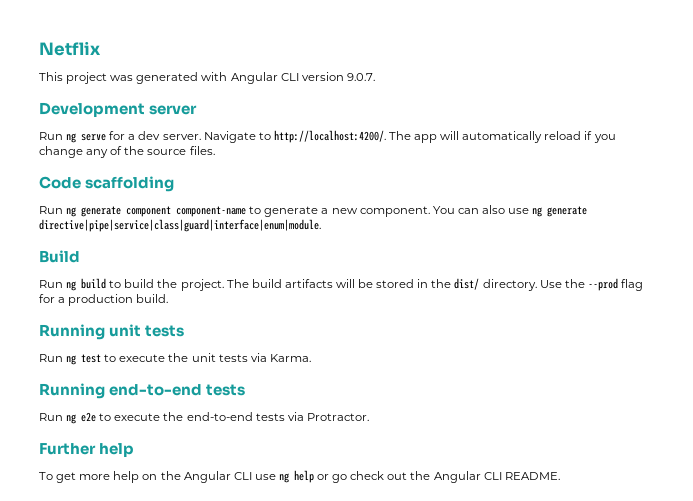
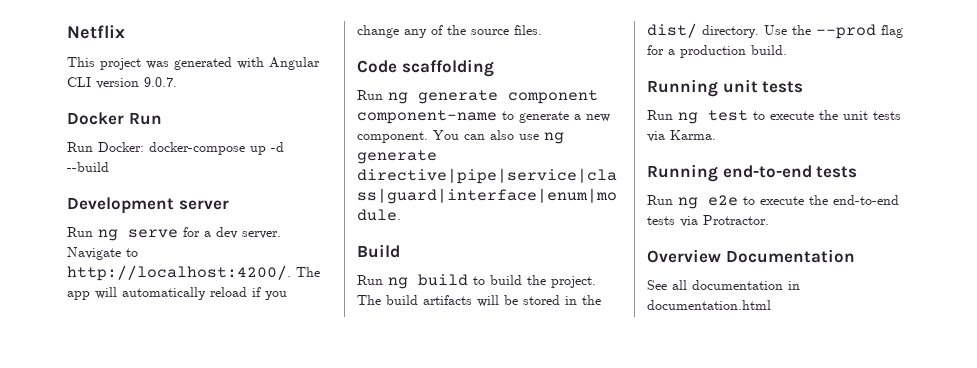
+ Docker Run
+ Run Docker: docker-compose up -d --build
- Further help
- To get more help on the Angular CLI use ng help or go check out the Angular CLI README.
+ Overview Documentation
+ See all documentation in documentation.html

